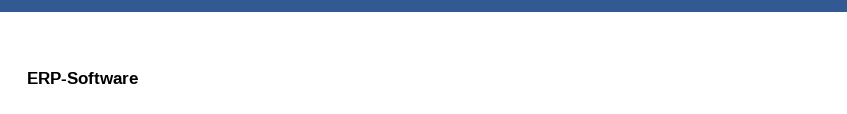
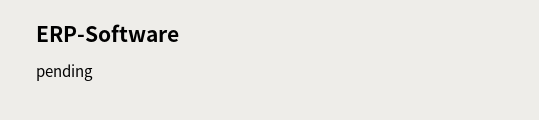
+ pending

